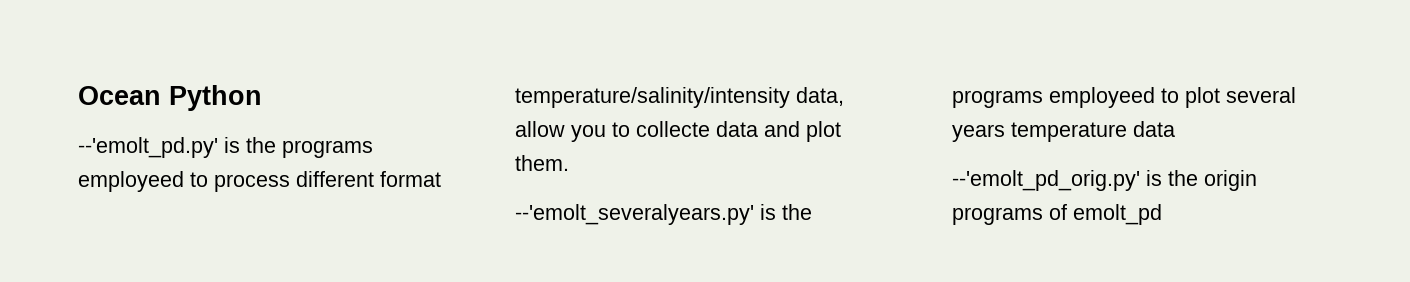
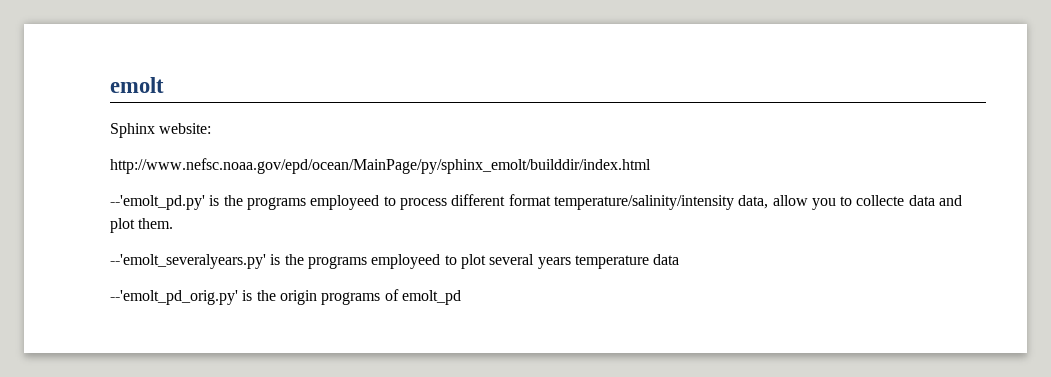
- Ocean Python
+ emolt
+ Sphinx website:
+ http://www.nefsc.noaa.gov/epd/ocean/MainPage/py/sphinx_emolt/builddir/index.html

